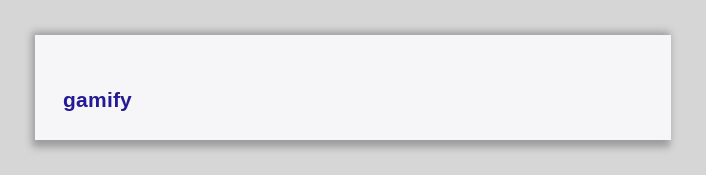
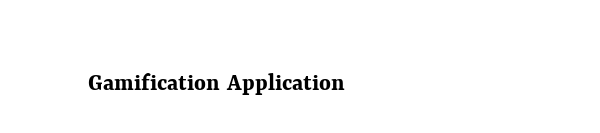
- gamify
+ Gamification Application

